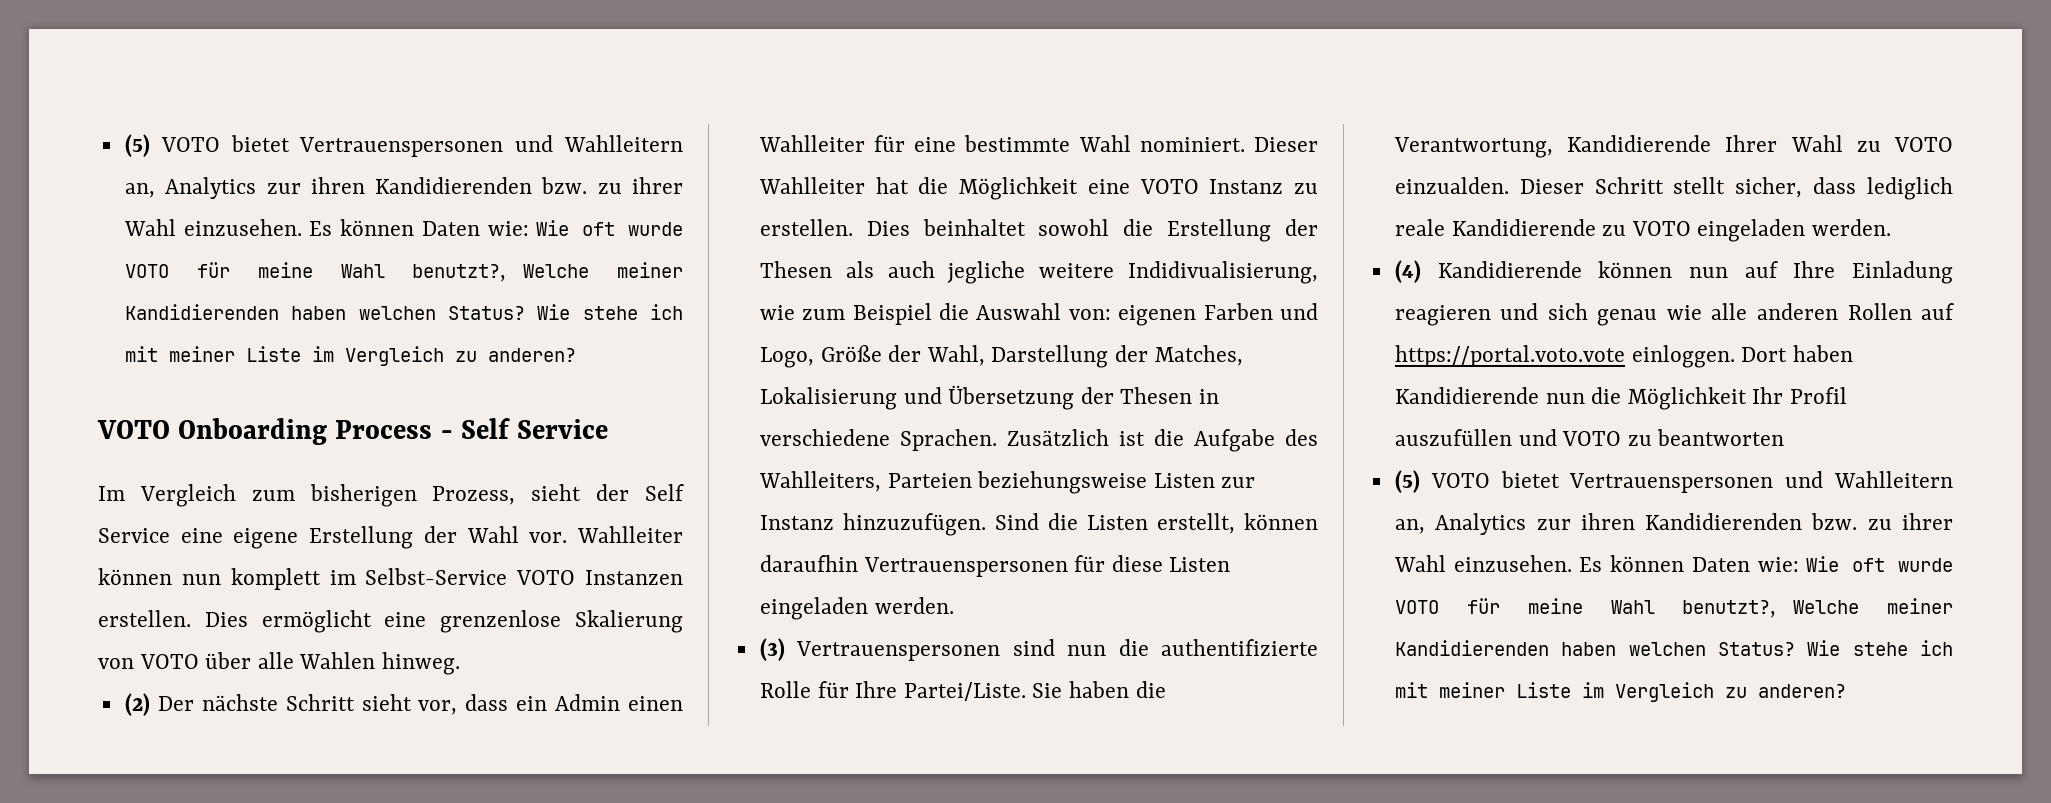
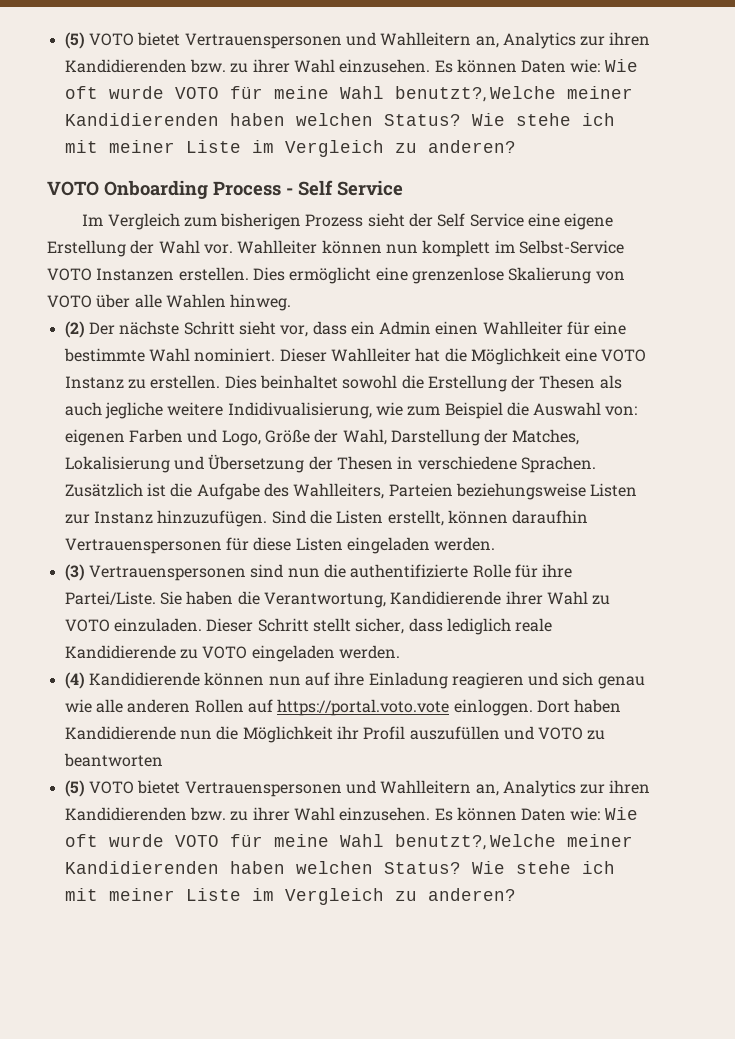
- Im Vergleich zum bisherigen Prozess, sieht der Self Service eine eigene Erstellung der Wahl vor.
+ Im Vergleich zum bisherigen Prozess sieht der Self Service eine eigene Erstellung der Wahl vor.
- (3) Vertrauenspersonen sind nun die authentifizierte Rolle für Ihre Partei/Liste.
+ (3) Vertrauenspersonen sind nun die authentifizierte Rolle für ihre Partei/Liste.
- Sie haben die Verantwortung, Kandidierende Ihrer Wahl zu VOTO einzualden.
+ Sie haben die Verantwortung, Kandidierende ihrer Wahl zu VOTO einzuladen.
- (4) Kandidierende können nun auf Ihre Einladung reagieren und sich genau wie alle anderen Rollen auf https://portal.voto.vote einloggen.
+ (4) Kandidierende können nun auf ihre Einladung reagieren und sich genau wie alle anderen Rollen auf https://portal.voto.vote einloggen.
- Dort haben Kandidierende nun die Möglichkeit Ihr Profil auszufüllen und VOTO zu beantworten
+ Dort haben Kandidierende nun die Möglichkeit ihr Profil auszufüllen und VOTO zu beantworten

